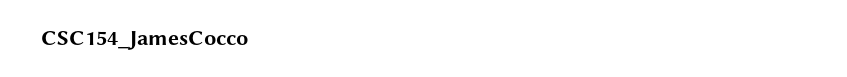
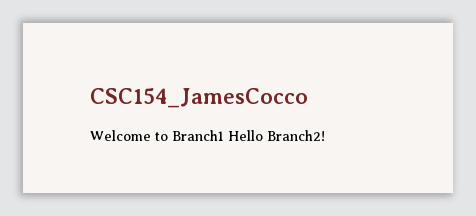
+ Welcome to Branch1 Hello Branch2!

